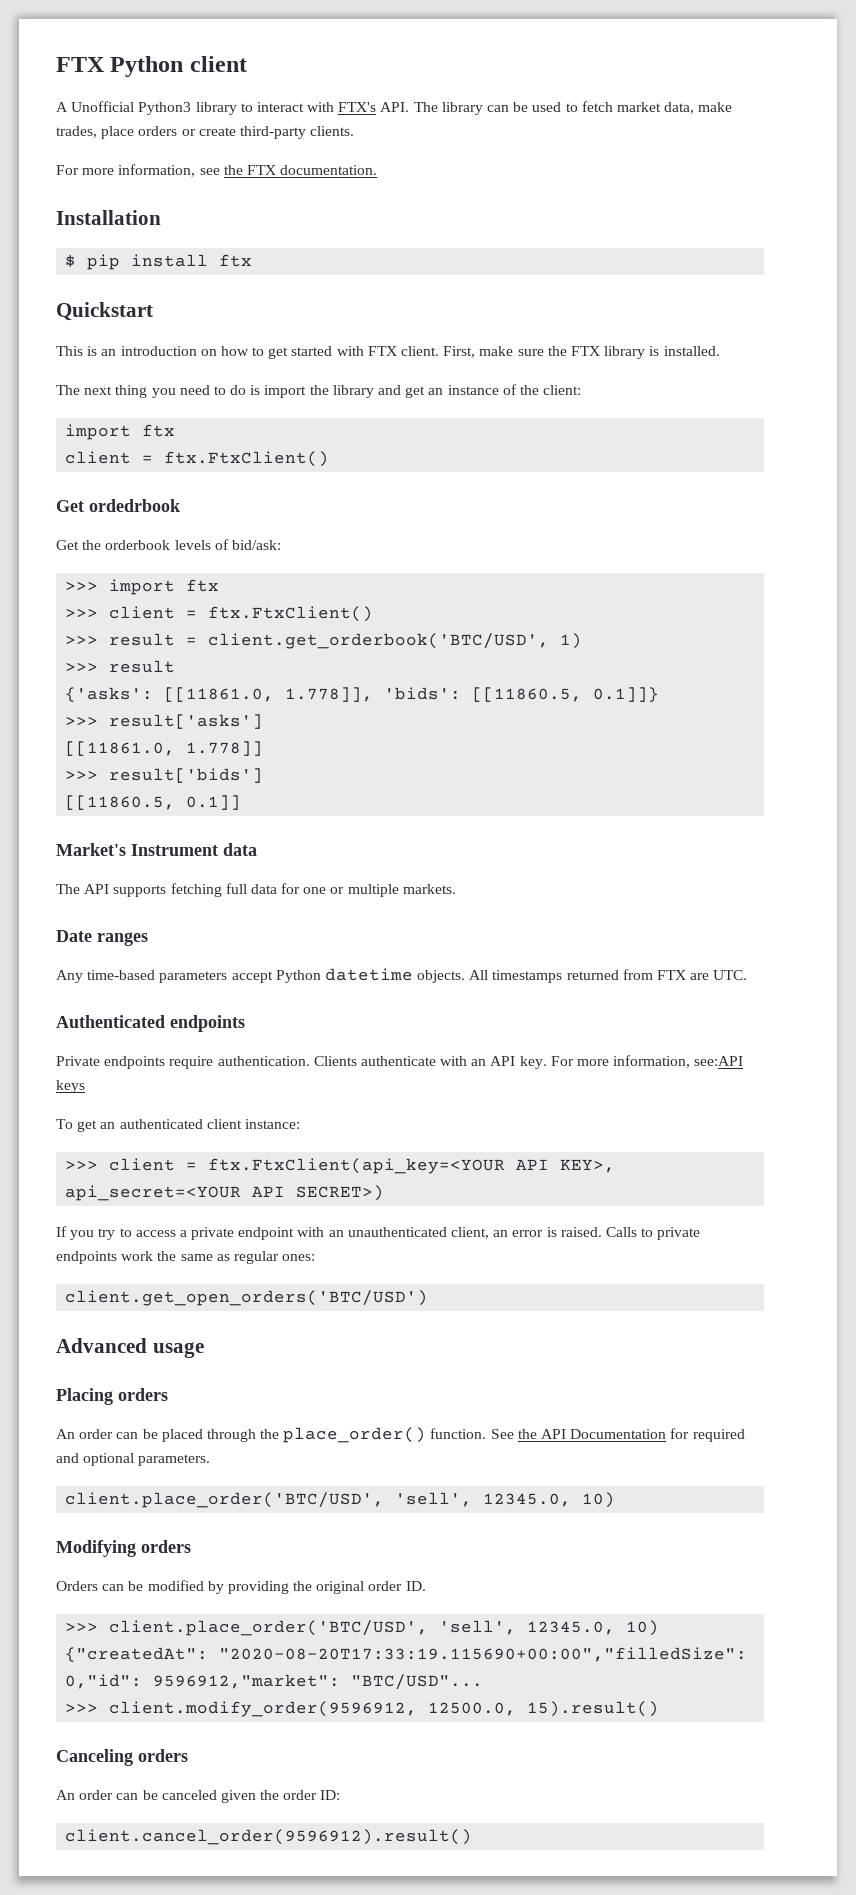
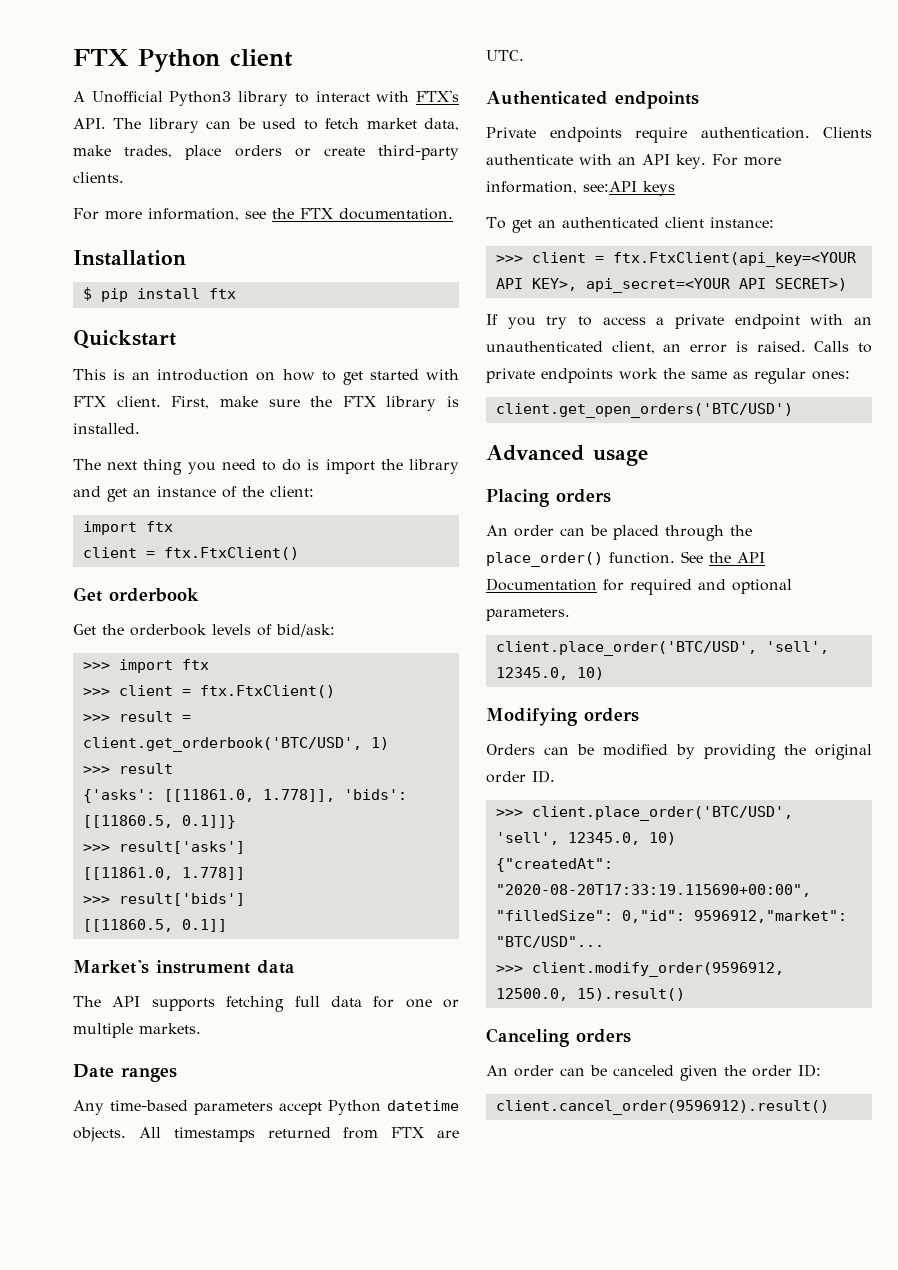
- Get ordedrbook
+ Get orderbook
- Market's Instrument data
+ Market's instrument data

